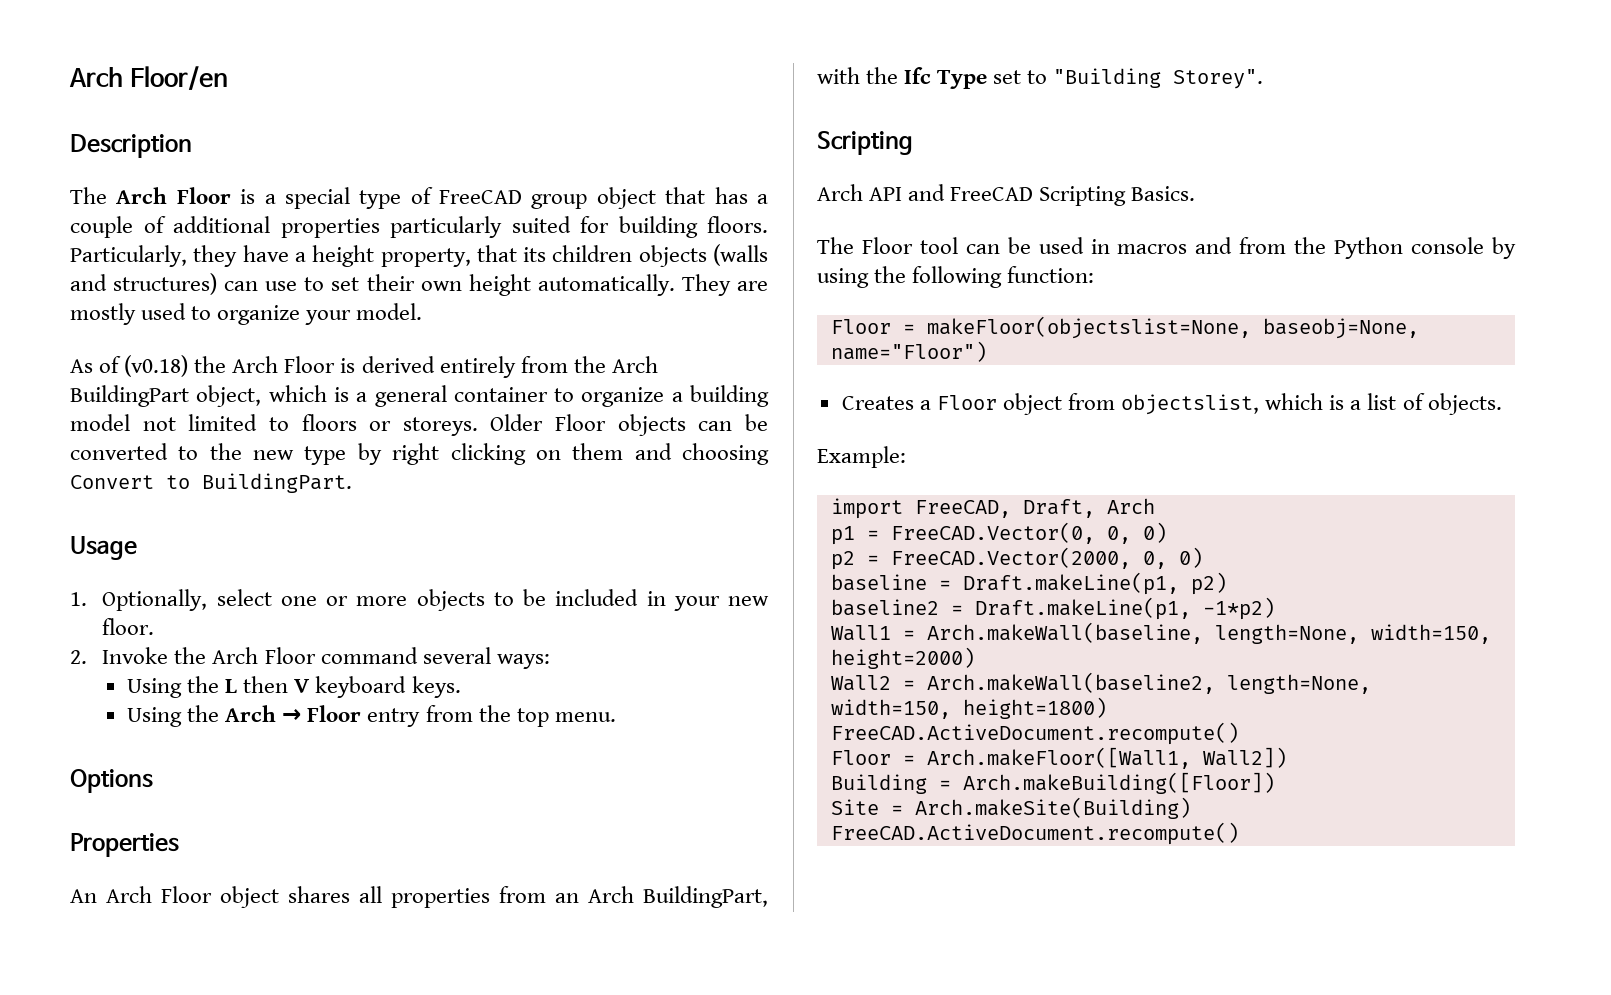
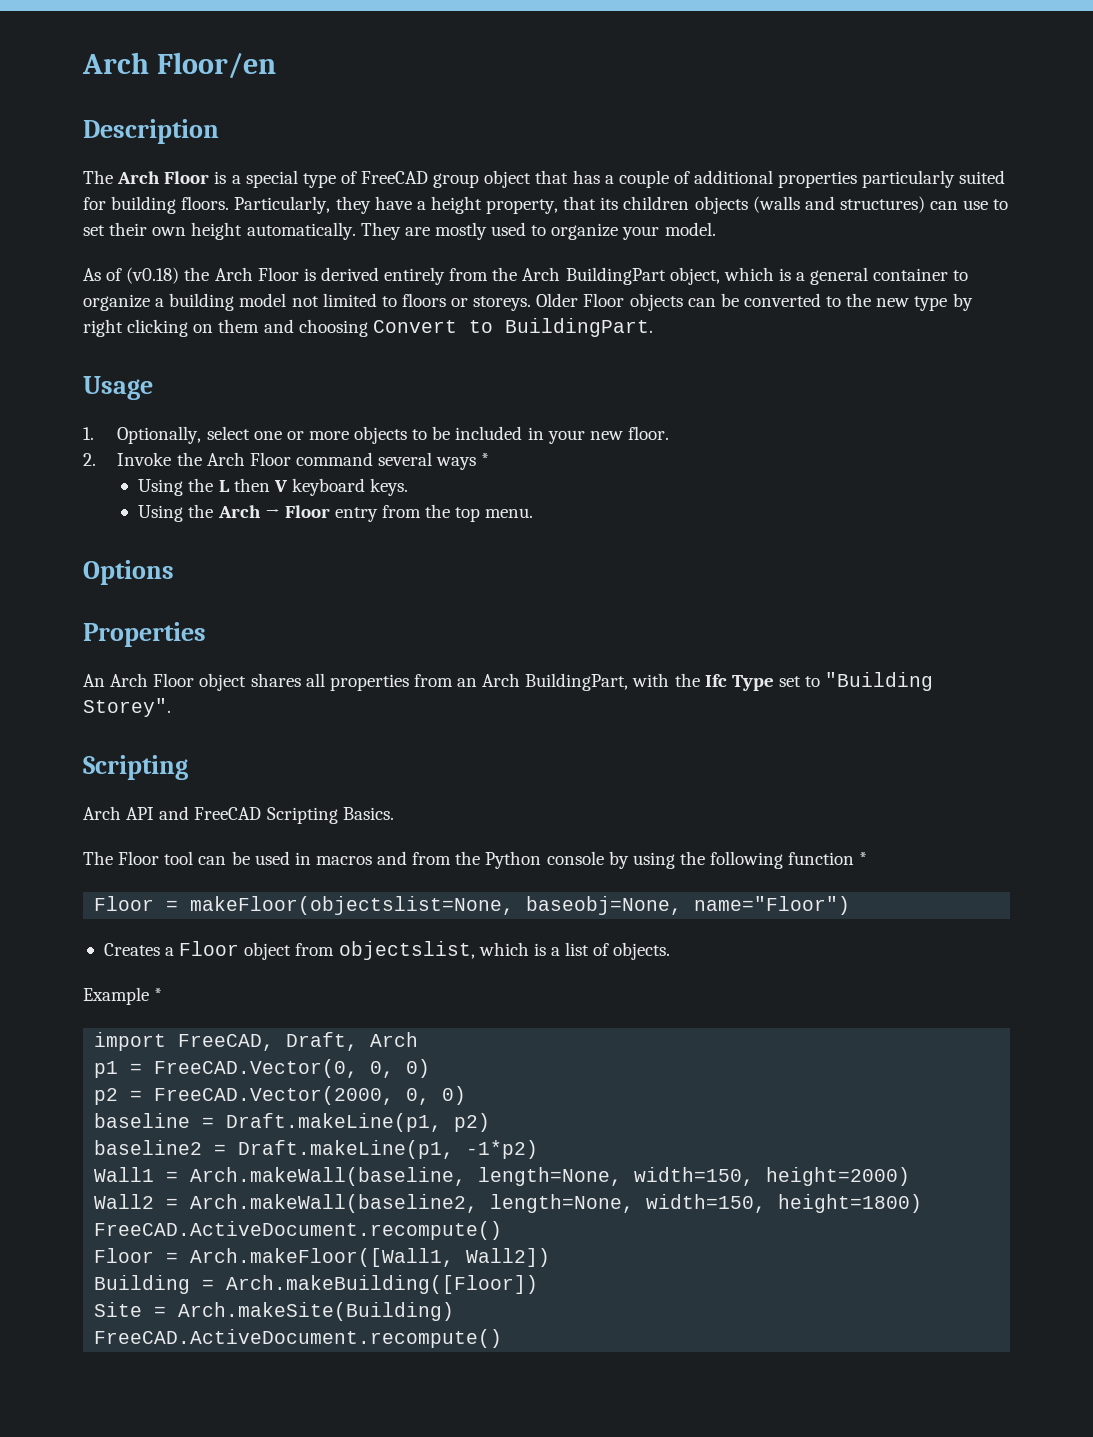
- 2. Invoke the Arch Floor command several ways:
+ 2. Invoke the Arch Floor command several ways *
- The Floor tool can be used in macros and from the Python console by using the following function:
+ The Floor tool can be used in macros and from the Python console by using the following function *
- Example:
+ Example *

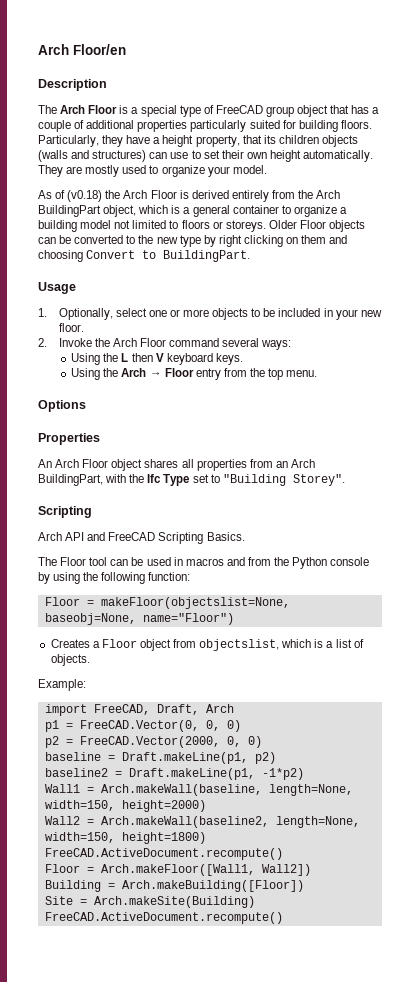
- 2. Invoke the Arch Floor command several ways *
+ 2. Invoke the Arch Floor command several ways:
- The Floor tool can be used in macros and from the Python console by using the following function *
+ The Floor tool can be used in macros and from the Python console by using the following function:
- Example *
+ Example:

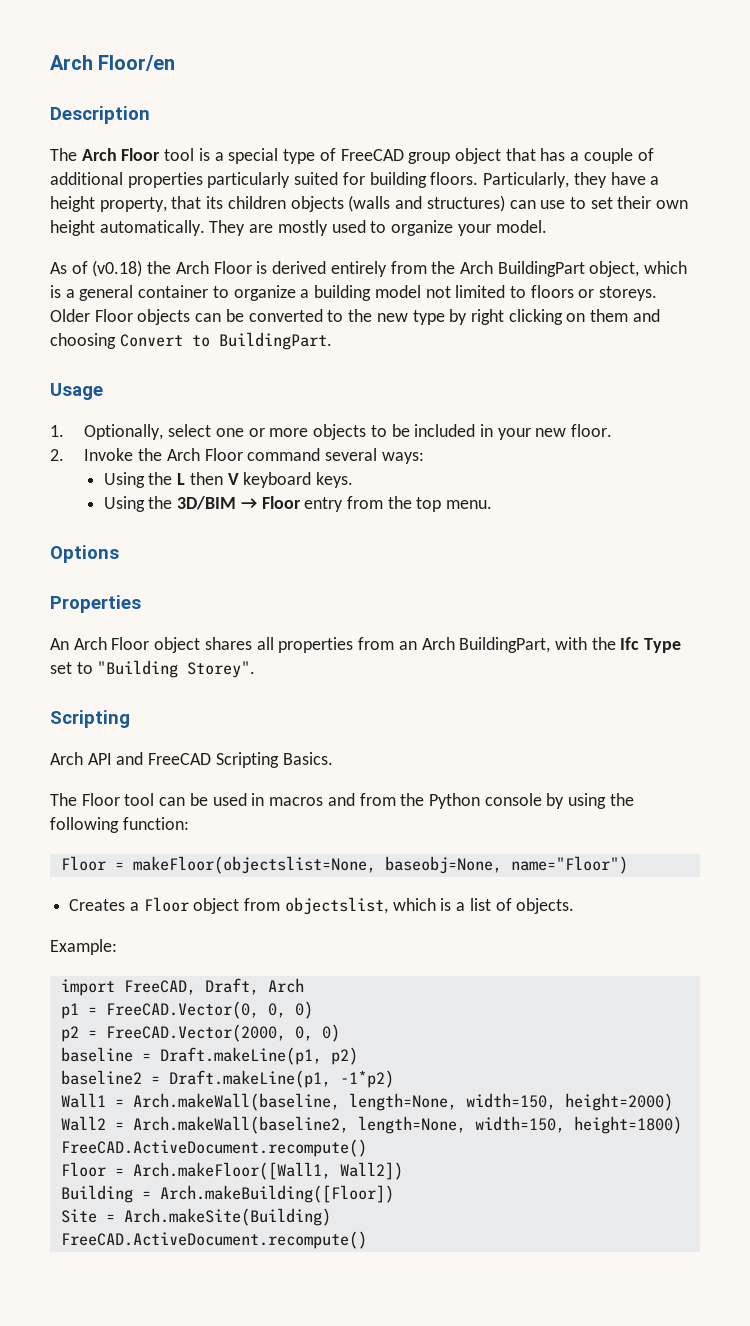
- The Arch Floor is a special type of FreeCAD group object that has a couple of additional properties particularly suited for building floors.
+ The Arch Floor tool is a special type of FreeCAD group object that has a couple of additional properties particularly suited for building floors.
- Using the Arch → Floor entry from the top menu.
+ Using the 3D/BIM → Floor entry from the top menu.

